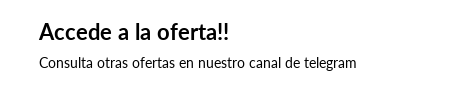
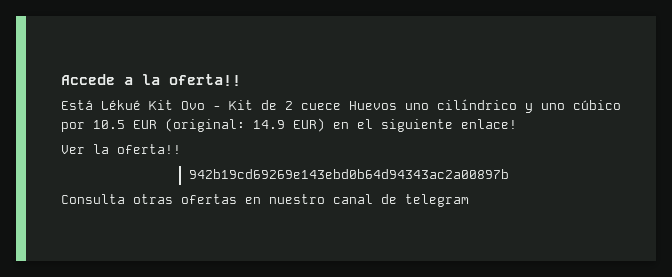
+ Está Lékué Kit Ovo - Kit de 2 cuece Huevos uno cilíndrico y uno cúbico por 10.5 EUR (original: 14.9 EUR) en el siguiente enlace!
+ Ver la oferta!!
+ 942b19cd69269e143ebd0b64d94343ac2a00897b

